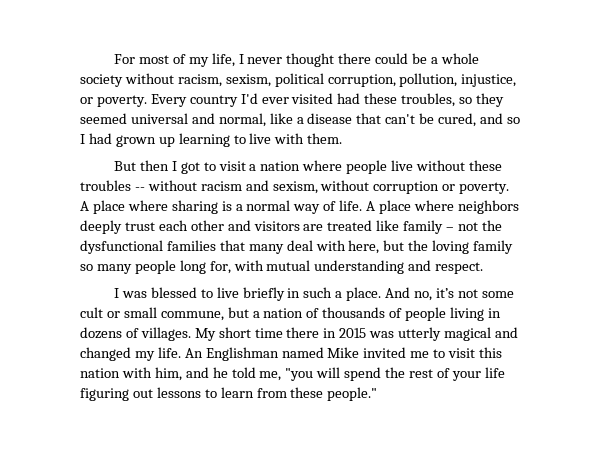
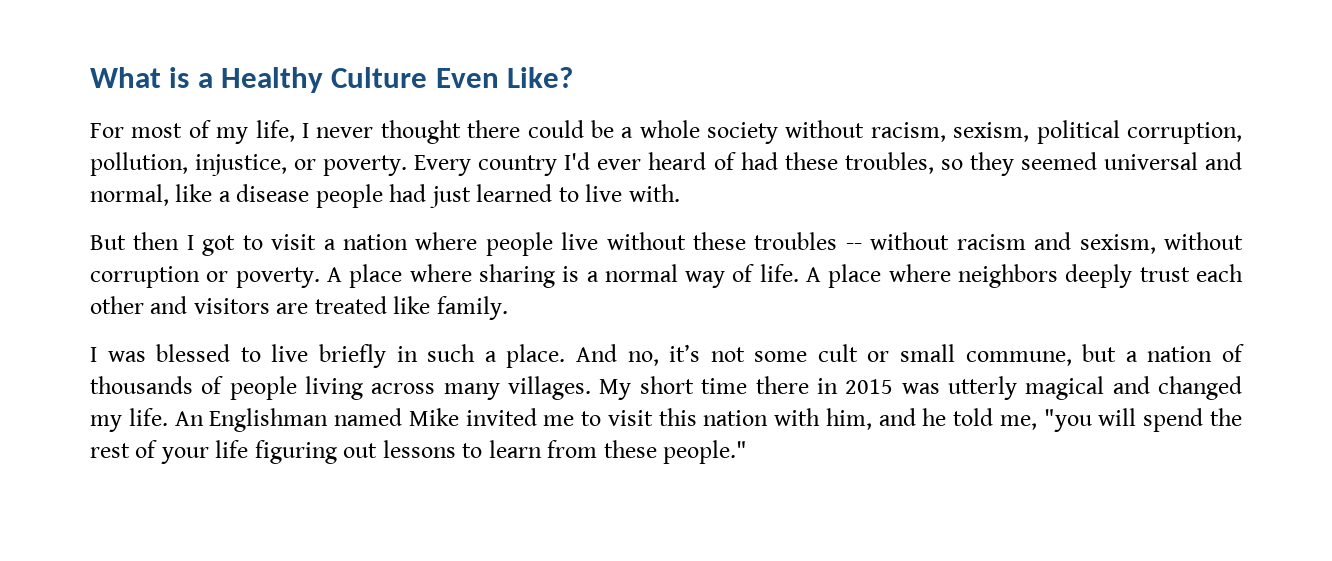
+ What is a Healthy Culture Even Like?
- Every country I'd ever visited had these troubles, so they seemed universal and normal, like a disease that can't be cured, and so I had grown up learning to live with them.
+ Every country I'd ever heard of had these troubles, so they seemed universal and normal, like a disease people had just learned to live with.
- A place where neighbors deeply trust each other and visitors are treated like family – not the dysfunctional families that many deal with here, but the loving family so many people long for, with mutual understanding and respect.
+ A place where neighbors deeply trust each other and visitors are treated like family.
- And no, it’s not some cult or small commune, but a nation of thousands of people living in dozens of villages.
+ And no, it’s not some cult or small commune, but a nation of thousands of people living across many villages.

